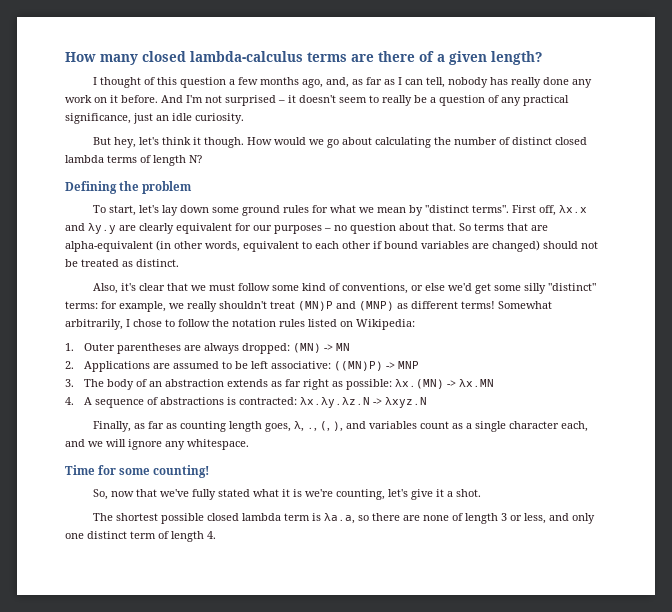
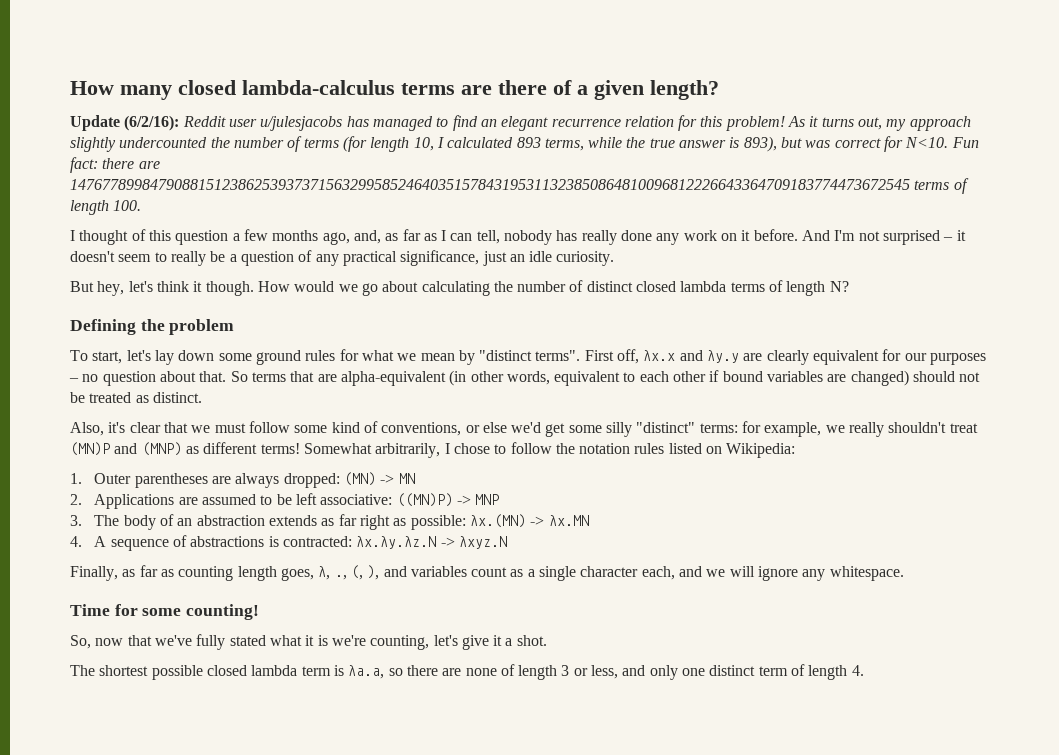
+ Update (6/2/16): Reddit user u/julesjacobs has managed to find an elegant recurrence relation for this problem! As it turns out, my approach slightly undercounted the number of terms (for length 10, I calculated 893 terms, while the true answer is 893), but was correct for N<10. Fun fact: there are 147677899847908815123862539373715632995852464035157843195311323850864810096812226643364709183774473672545 terms of length 100.

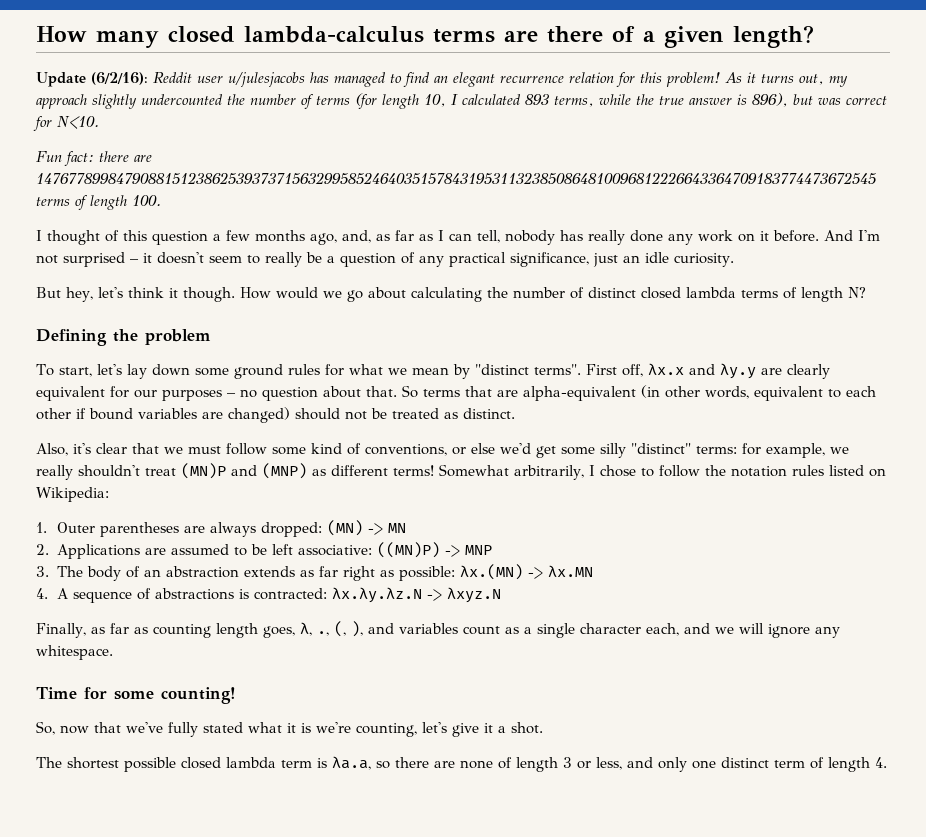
- As it turns out, my approach slightly undercounted the number of terms (for length 10, I calculated 893 terms, while the true answer is 893), but was correct for N<10. Fun fact: there are 147677899847908815123862539373715632995852464035157843195311323850864810096812226643364709183774473672545 terms of length 100.
+ As it turns out, my approach slightly undercounted the number of terms (for length 10, I calculated 893 terms, while the true answer is 896), but was correct for N<10.
+ Fun fact: there are 147677899847908815123862539373715632995852464035157843195311323850864810096812226643364709183774473672545 terms of length 100.

